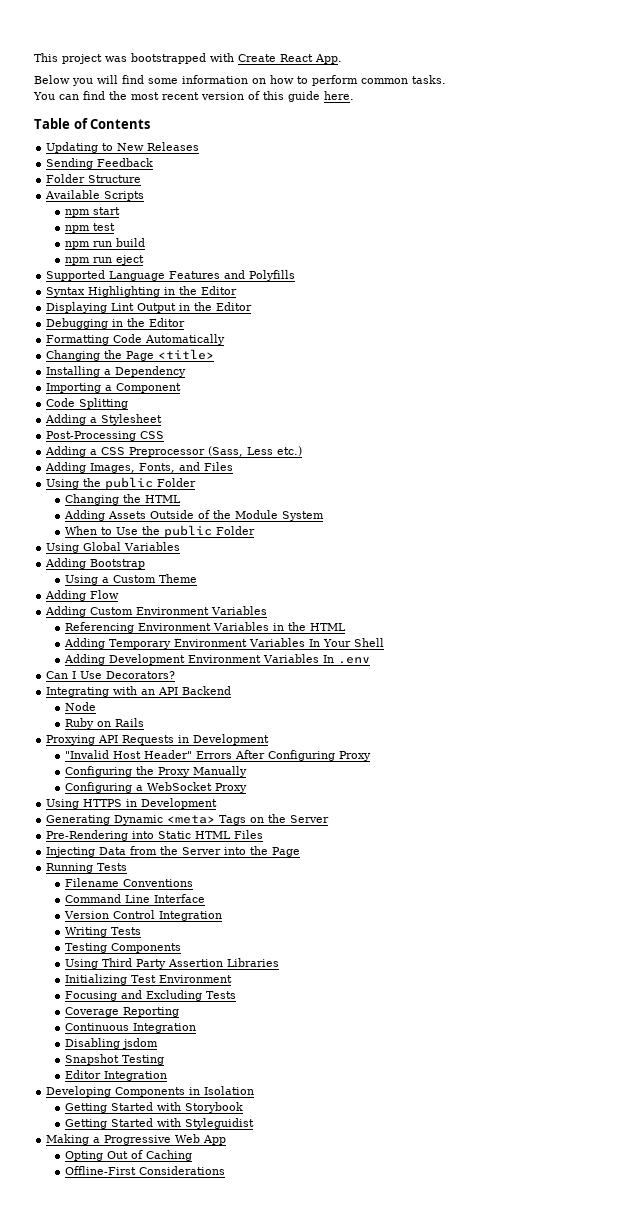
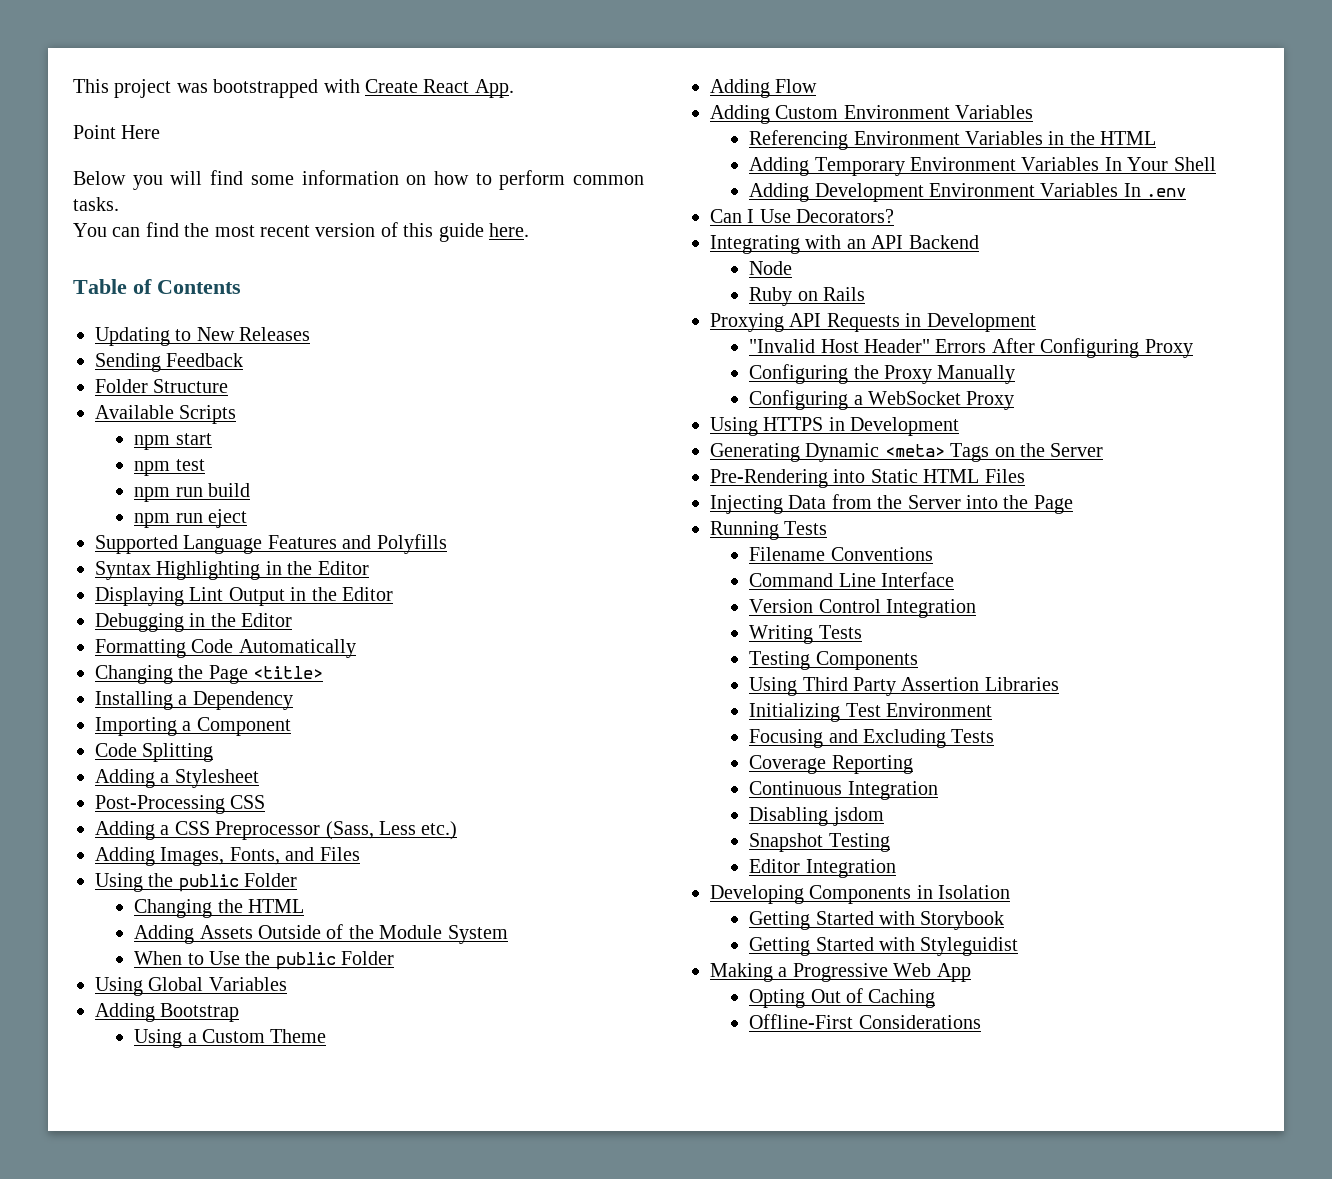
+ Point Here

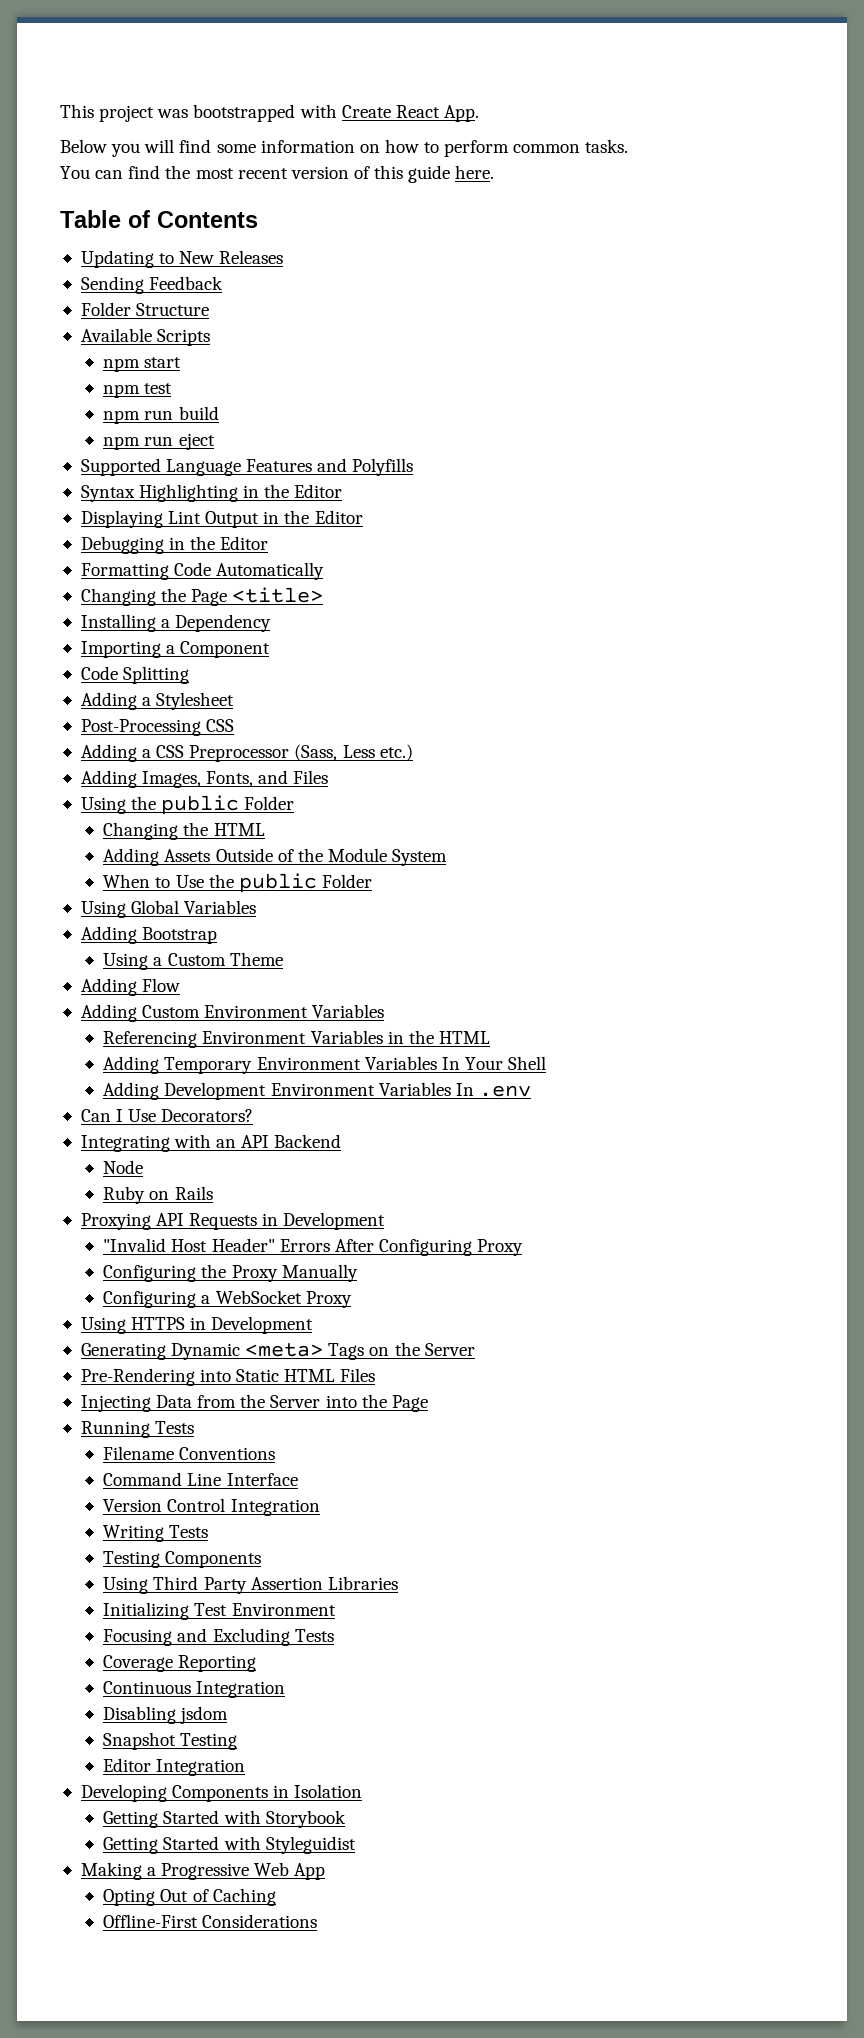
- Point Here

